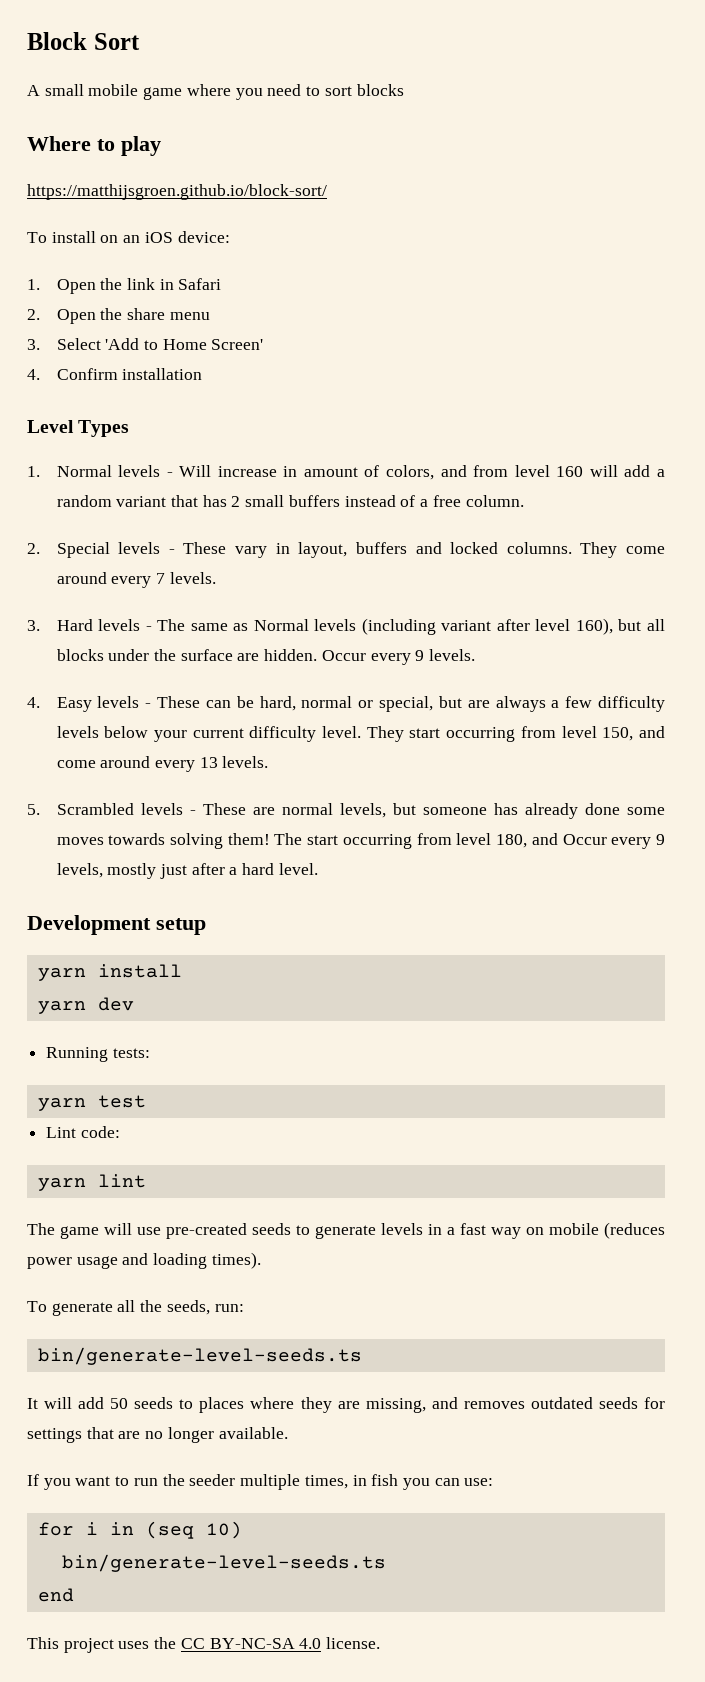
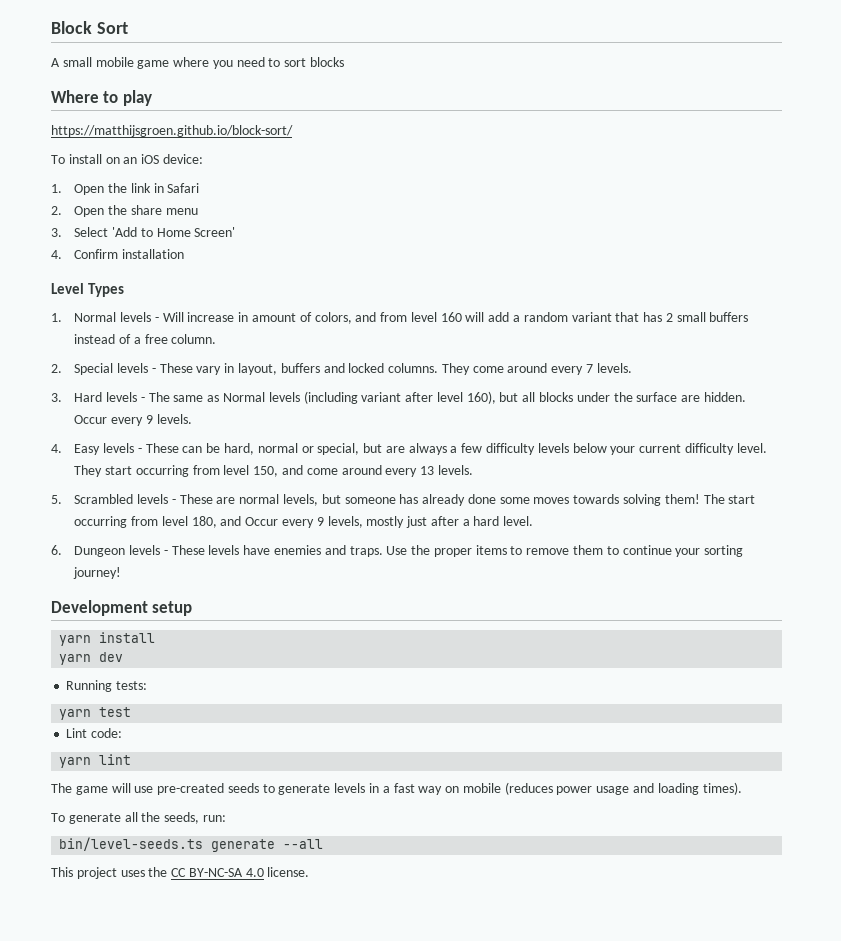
+ 6. Dungeon levels - These levels have enemies and traps. Use the proper items to remove them to continue your sorting journey!
  To generate all the seeds, run:
- bin/generate-level-seeds.ts
- It will add 50 seeds to places where they are missing, and removes outdated seeds for settings that are no longer available.
- If you want to run the seeder multiple times, in fish you can use:
- for i in (seq 10)
- bin/generate-level-seeds.ts
- end
+ bin/level-seeds.ts generate --all

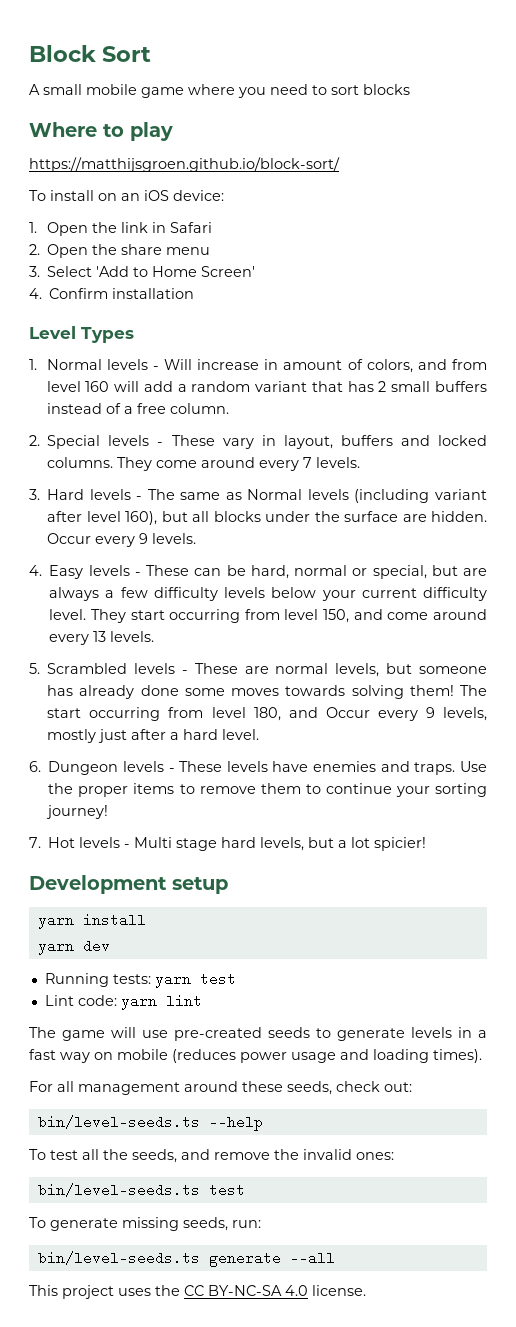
+ 7. Hot levels - Multi stage hard levels, but a lot spicier!
- Running tests:
- yarn test
+ Running tests: yarn test
- Lint code:
- yarn lint
+ Lint code: yarn lint
+ For all management around these seeds, check out:
+ bin/level-seeds.ts --help
+ To test all the seeds, and remove the invalid ones:
+ bin/level-seeds.ts test
- To generate all the seeds, run:
+ To generate missing seeds, run:

